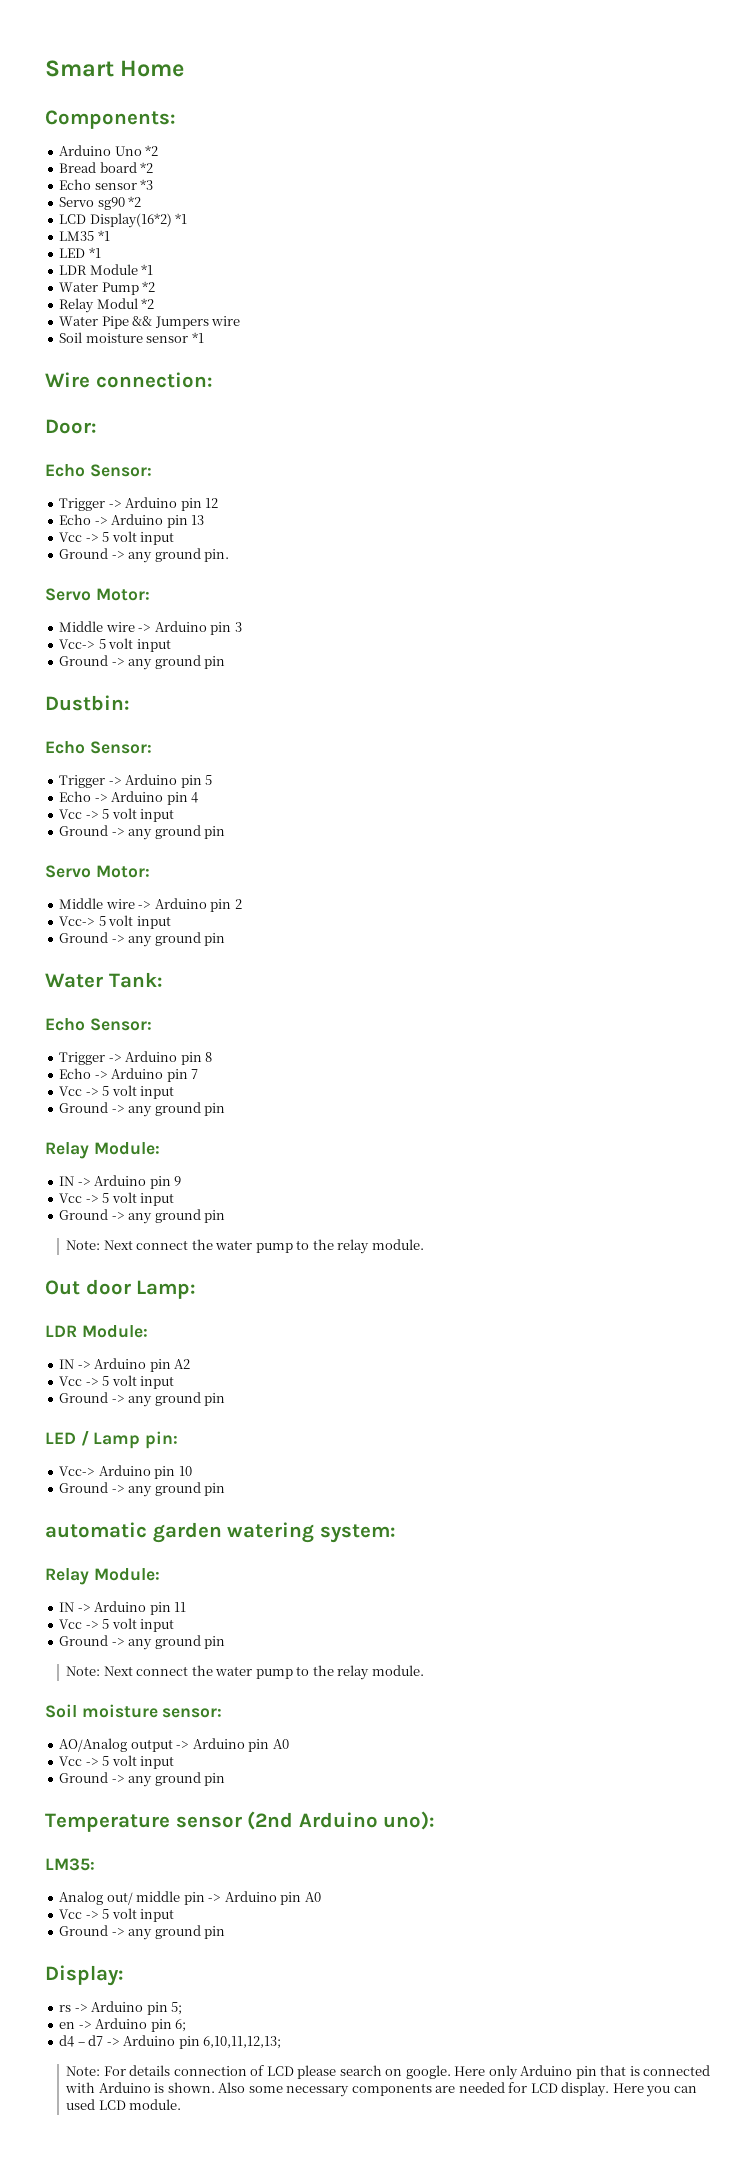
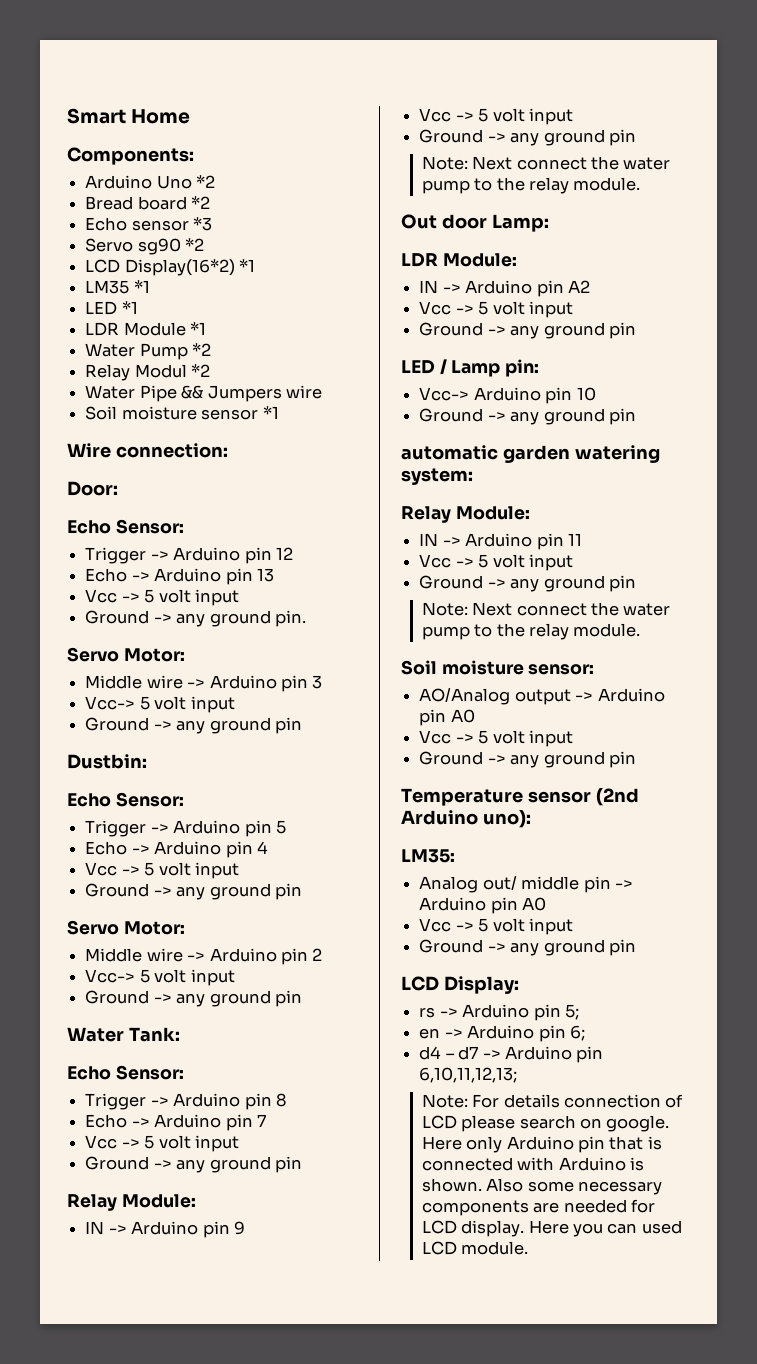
- Display:
+ LCD Display:

